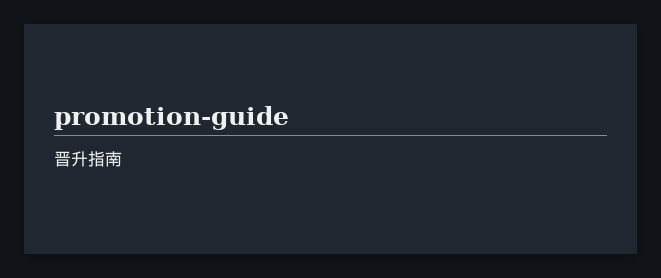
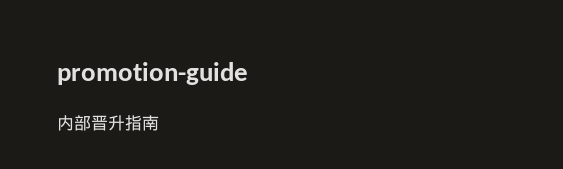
- 晋升指南
+ 内部晋升指南

